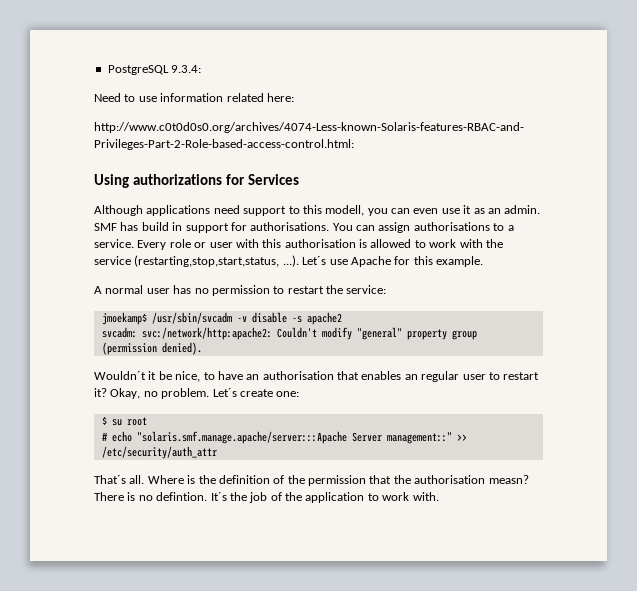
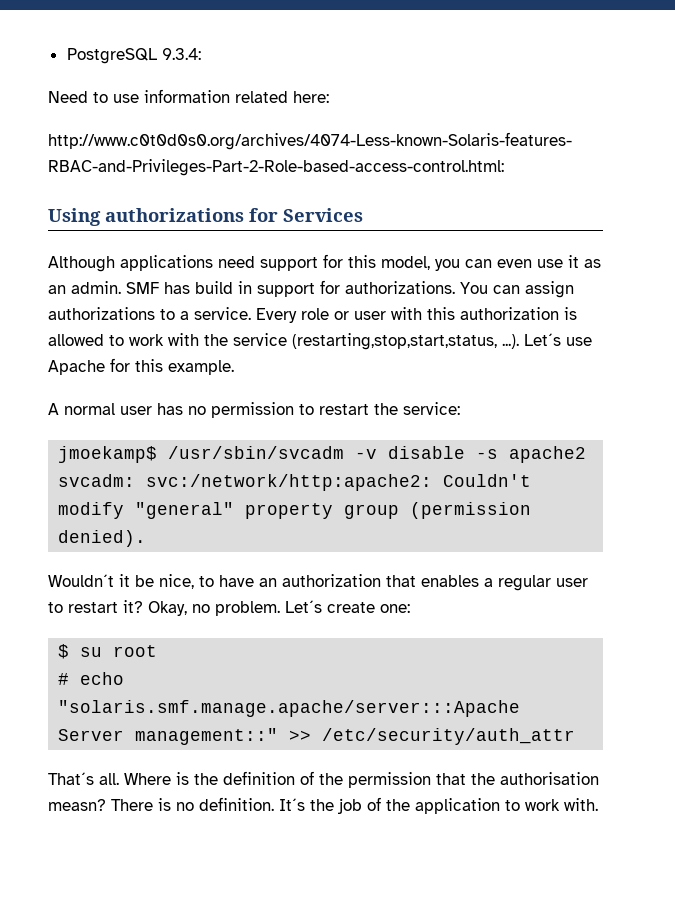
- Although applications need support to this modell, you can even use it as an admin.
+ Although applications need support for this model, you can even use it as an admin.
- SMF has build in support for authorisations.
+ SMF has build in support for authorizations.
- You can assign authorisations to a service.
+ You can assign authorizations to a service.
- Every role or user with this authorisation is allowed to work with the service (restarting,stop,start,status, ...). Let´s use Apache for this example.
+ Every role or user with this authorization is allowed to work with the service (restarting,stop,start,status, ...). Let´s use Apache for this example.
- Wouldn´t it be nice, to have an authorisation that enables an regular user to restart it?
+ Wouldn´t it be nice, to have an authorization that enables a regular user to restart it?
- There is no defintion.
+ There is no definition.

